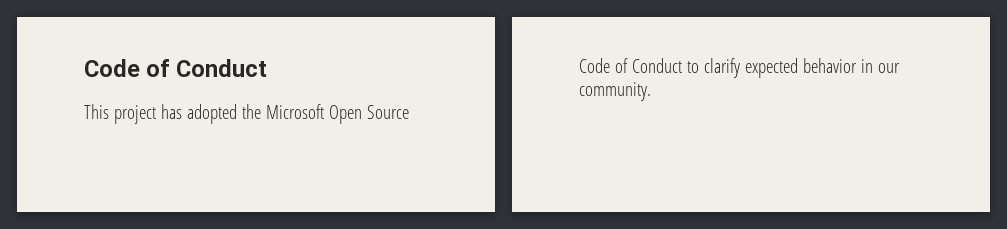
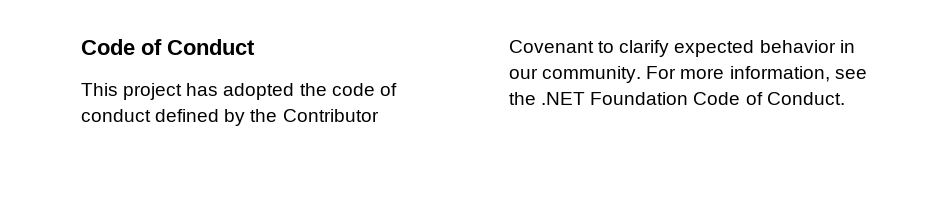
- This project has adopted the Microsoft Open Source Code of Conduct to clarify expected behavior in our community.
+ This project has adopted the code of conduct defined by the Contributor Covenant to clarify expected behavior in our community.
+ For more information, see the .NET Foundation Code of Conduct.

